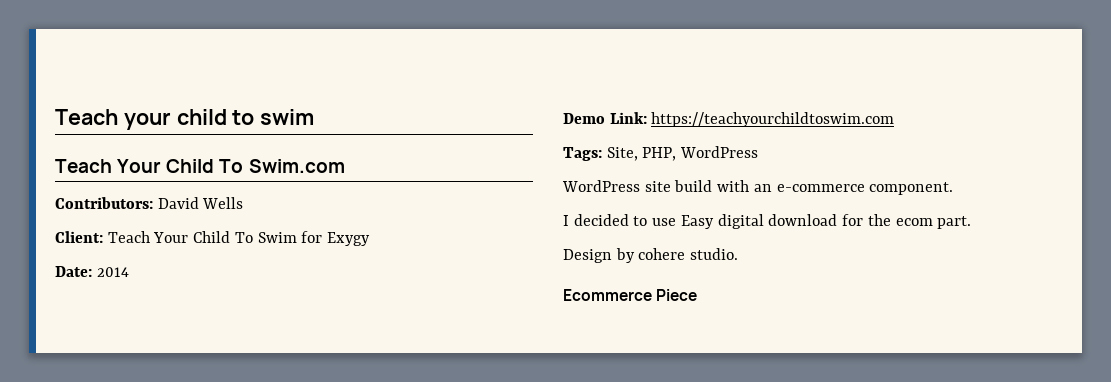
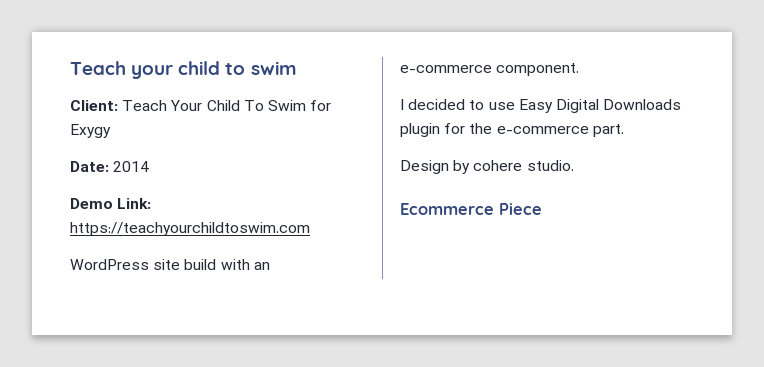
- Teach Your Child To Swim.com
- Contributors: David Wells
- Tags: Site, PHP, WordPress
- I decided to use Easy digital download for the ecom part.
+ I decided to use Easy Digital Downloads plugin for the e-commerce part.

